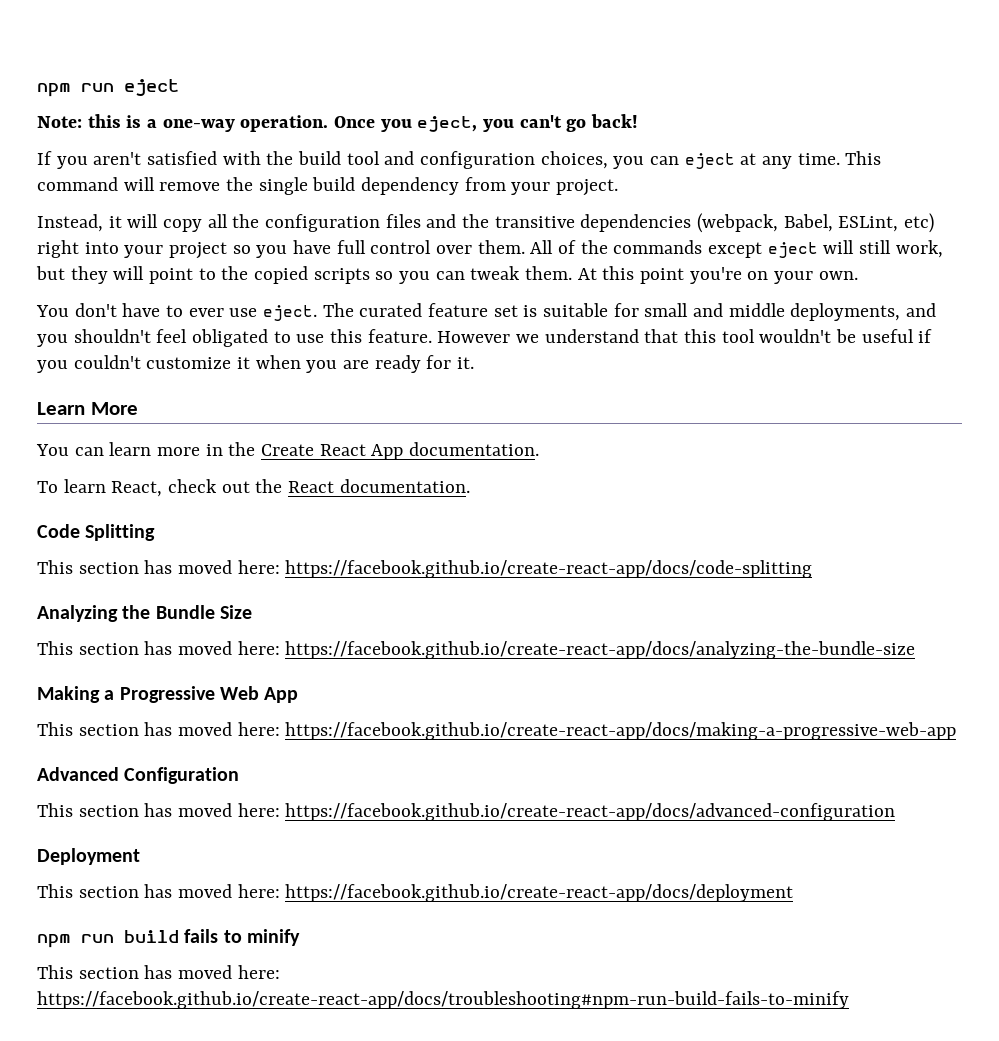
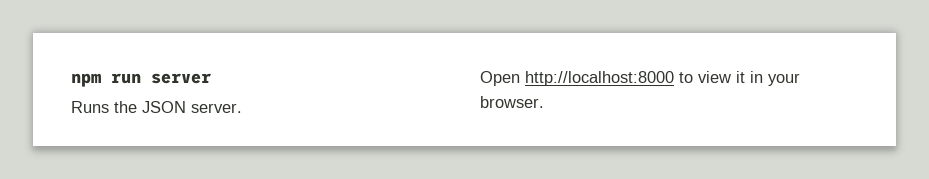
- npm run eject
- Note: this is a one-way operation. Once you eject, you can't go back!
- If you aren't satisfied with the build tool and configuration choices, you can eject at any time. This command will remove the single build dependency from your project.
- Instead, it will copy all the configuration files and the transitive dependencies (webpack, Babel, ESLint, etc) right into your project so you have full control over them. All of the commands except eject will still work, but they will point to the copied scripts so you can tweak them. At this point you're on your own.
- You don't have to ever use eject. The curated feature set is suitable for small and middle deployments, and you shouldn't feel obligated to use this feature. However we understand that this tool wouldn't be useful if you couldn't customize it when you are ready for it.
- Learn More
- You can learn more in the Create React App documentation.
- To learn React, check out the React documentation.
- Code Splitting
- This section has moved here: https://facebook.github.io/create-react-app/docs/code-splitting
- Analyzing the Bundle Size
- This section has moved here: https://facebook.github.io/create-react-app/docs/analyzing-the-bundle-size
- Making a Progressive Web App
- This section has moved here: https://facebook.github.io/create-react-app/docs/making-a-progressive-web-app
- Advanced Configuration
- This section has moved here: https://facebook.github.io/create-react-app/docs/advanced-configuration
- Deployment
- This section has moved here: https://facebook.github.io/create-react-app/docs/deployment
- npm run build fails to minify
- This section has moved here: https://facebook.github.io/create-react-app/docs/troubleshooting#npm-run-build-fails-to-minify
+ npm run server
+ Runs the JSON server.
+ Open http://localhost:8000 to view it in your browser.

